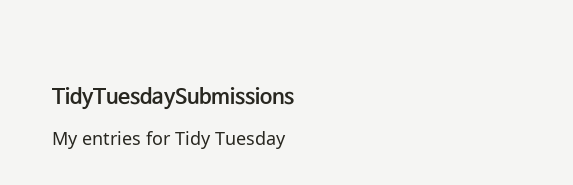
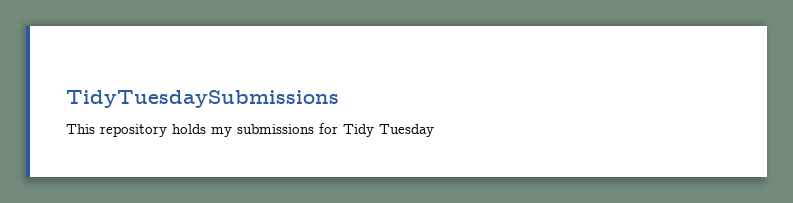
- My entries for Tidy Tuesday
+ This repository holds my submissions for Tidy Tuesday

